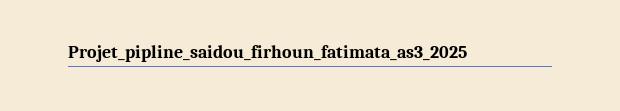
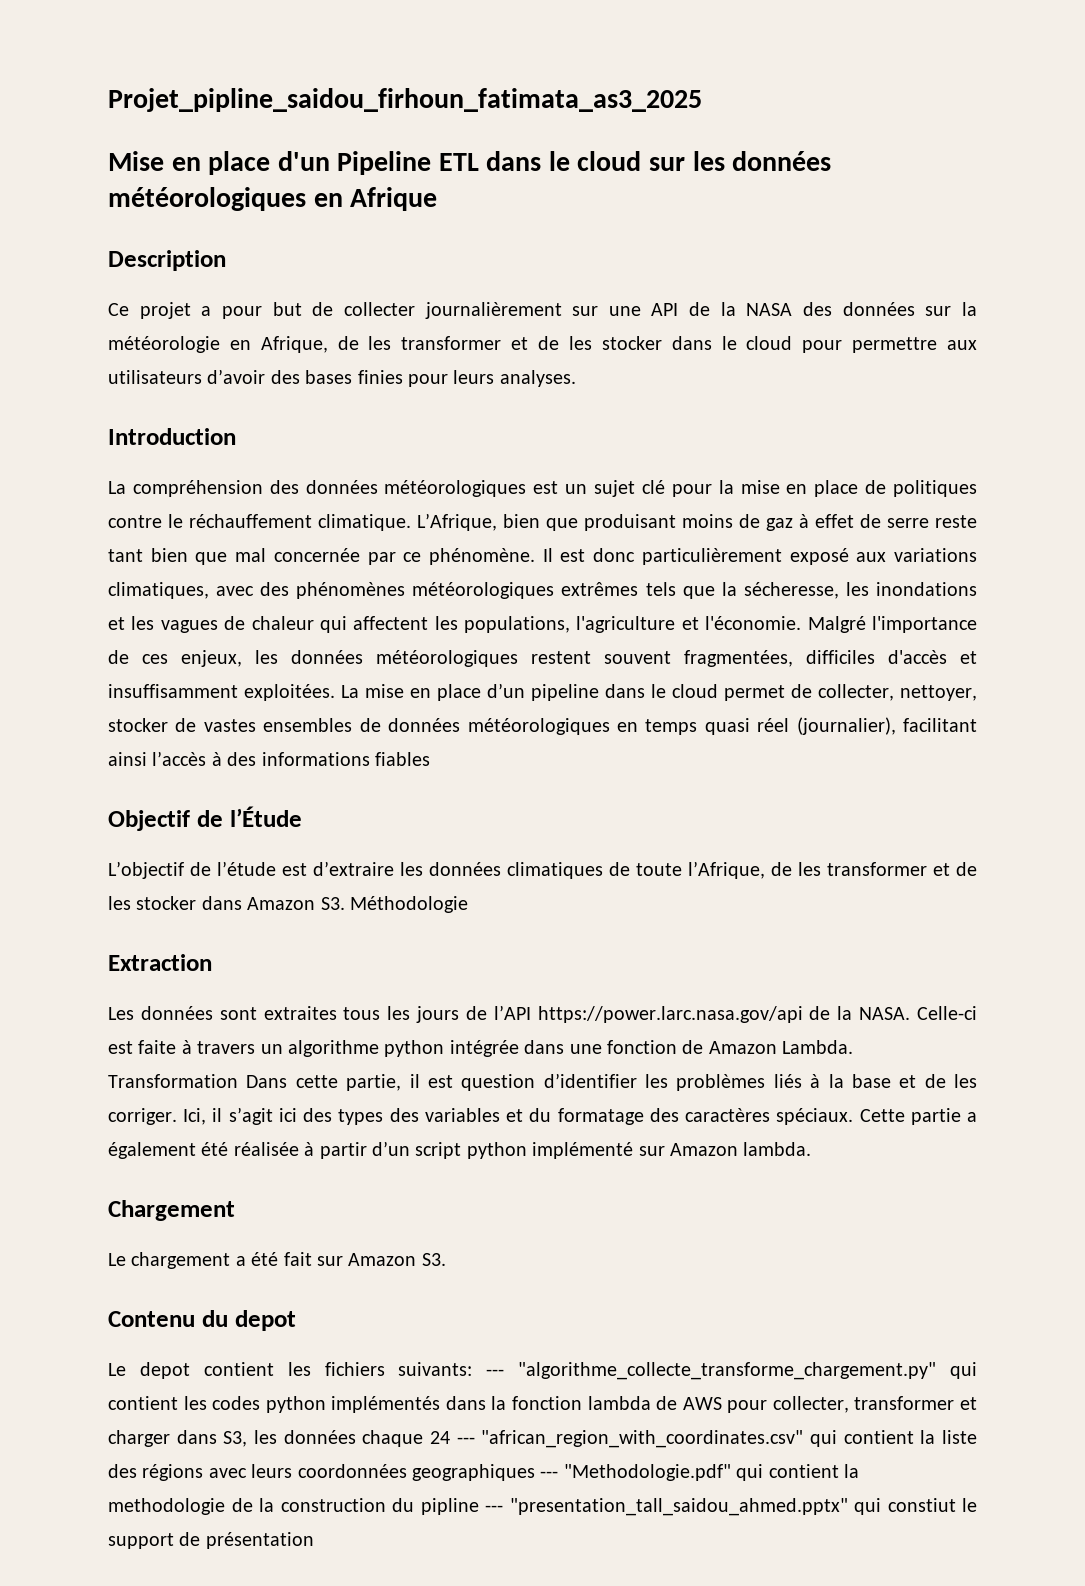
+ Mise en place d'un Pipeline ETL dans le cloud sur les données météorologiques en Afrique
+ Description
+ Ce projet a pour but de collecter journalièrement sur une API de la NASA des données sur la météorologie en Afrique, de les transformer et de les stocker dans le cloud pour permettre aux utilisateurs d’avoir des bases finies pour leurs analyses.
+ Introduction
+ La compréhension des données météorologiques est un sujet clé pour la mise en place de politiques contre le réchauffement climatique. L’Afrique, bien que produisant moins de gaz à effet de serre reste tant bien que mal concernée par ce phénomène. Il est donc particulièrement exposé aux variations climatiques, avec des phénomènes météorologiques extrêmes tels que la sécheresse, les inondations et les vagues de chaleur qui affectent les populations, l'agriculture et l'économie. Malgré l'importance de ces enjeux, les données météorologiques restent souvent fragmentées, difficiles d'accès et insuffisamment exploitées. La mise en place d’un pipeline dans le cloud permet de collecter, nettoyer, stocker de vastes ensembles de données météorologiques en temps quasi réel (journalier), facilitant ainsi l’accès à des informations fiables
+ Objectif de l’Étude
+ L’objectif de l’étude est d’extraire les données climatiques de toute l’Afrique, de les transformer et de les stocker dans Amazon S3. Méthodologie
+ Extraction
+ Les données sont extraites tous les jours de l’API https://power.larc.nasa.gov/api de la NASA. Celle-ci est faite à travers un algorithme python intégrée dans une fonction de Amazon Lambda. Transformation Dans cette partie, il est question d’identifier les problèmes liés à la base et de les corriger. Ici, il s’agit ici des types des variables et du formatage des caractères spéciaux. Cette partie a également été réalisée à partir d’un script python implémenté sur Amazon lambda.
+ Chargement
+ Le chargement a été fait sur Amazon S3.
+ Contenu du depot
+ Le depot contient les fichiers suivants: --- "algorithme_collecte_transforme_chargement.py" qui contient les codes python implémentés dans la fonction lambda de AWS pour collecter, transformer et charger dans S3, les données chaque 24 --- "african_region_with_coordinates.csv" qui contient la liste des régions avec leurs coordonnées geographiques --- "Methodologie.pdf" qui contient la methodologie de la construction du pipline --- "presentation_tall_saidou_ahmed.pptx" qui constiut le support de présentation

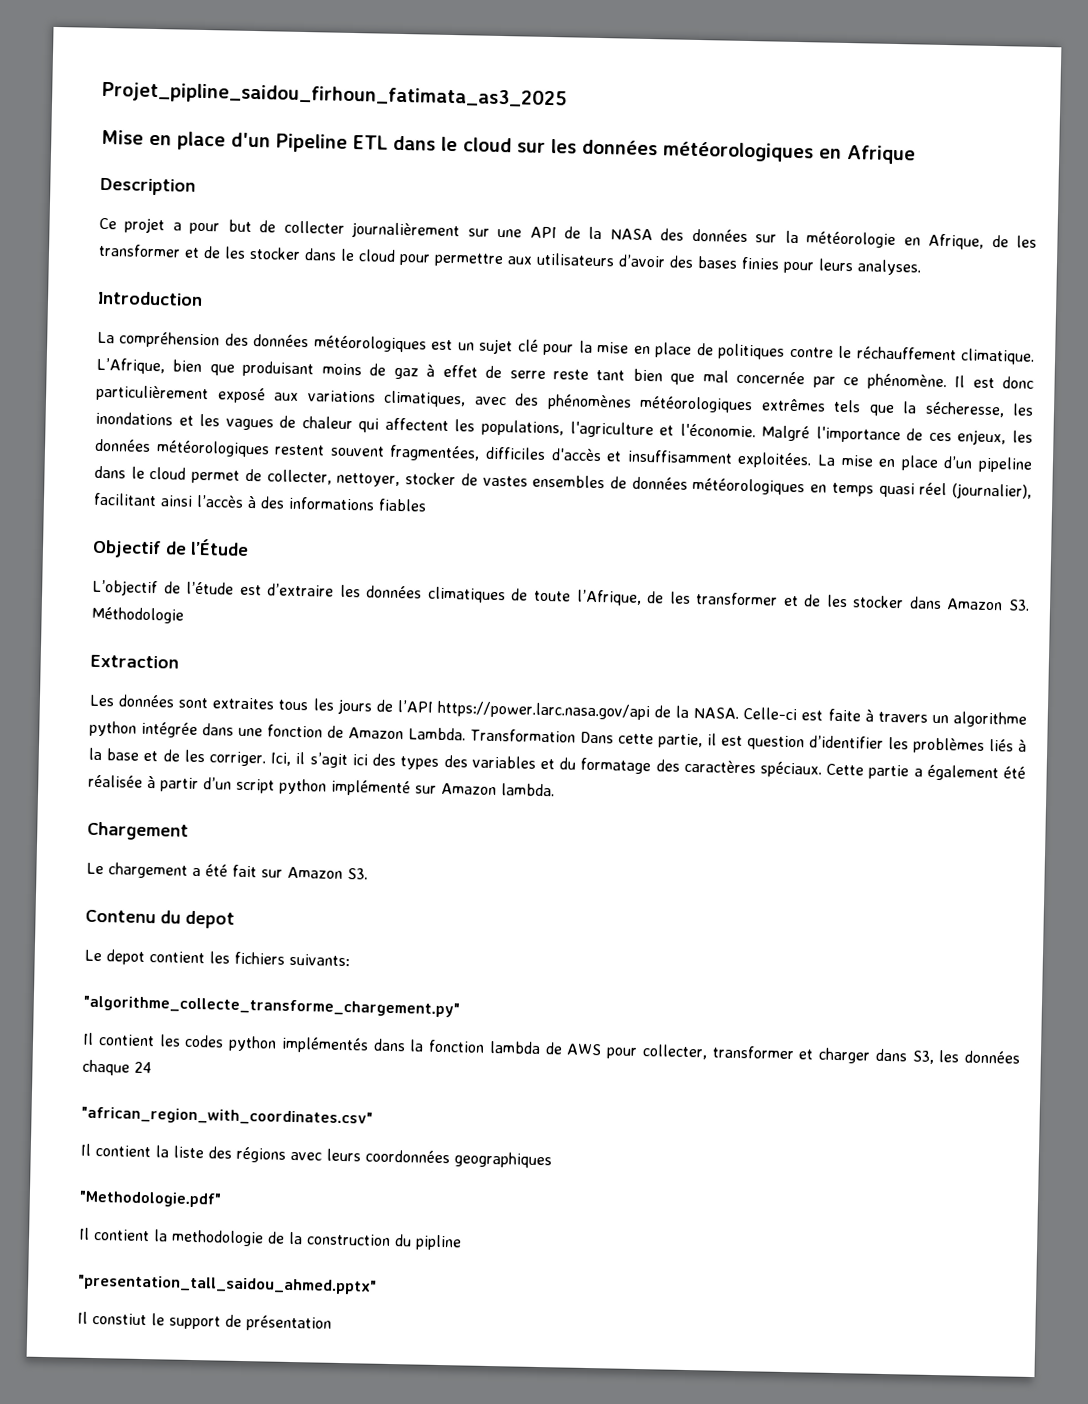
- Le depot contient les fichiers suivants: --- "algorithme_collecte_transforme_chargement.py" qui contient les codes python implémentés dans la fonction lambda de AWS pour collecter, transformer et charger dans S3, les données chaque 24 --- "african_region_with_coordinates.csv" qui contient la liste des régions avec leurs coordonnées geographiques --- "Methodologie.pdf" qui contient la methodologie de la construction du pipline --- "presentation_tall_saidou_ahmed.pptx" qui constiut le support de présentation
+ Le depot contient les fichiers suivants:
+ "algorithme_collecte_transforme_chargement.py"
+ Il contient les codes python implémentés dans la fonction lambda de AWS pour collecter, transformer et charger dans S3, les données chaque 24
+ "african_region_with_coordinates.csv"
+ Il contient la liste des régions avec leurs coordonnées geographiques
+ "Methodologie.pdf"
+ Il contient la methodologie de la construction du pipline
+ "presentation_tall_saidou_ahmed.pptx"
+ Il constiut le support de présentation

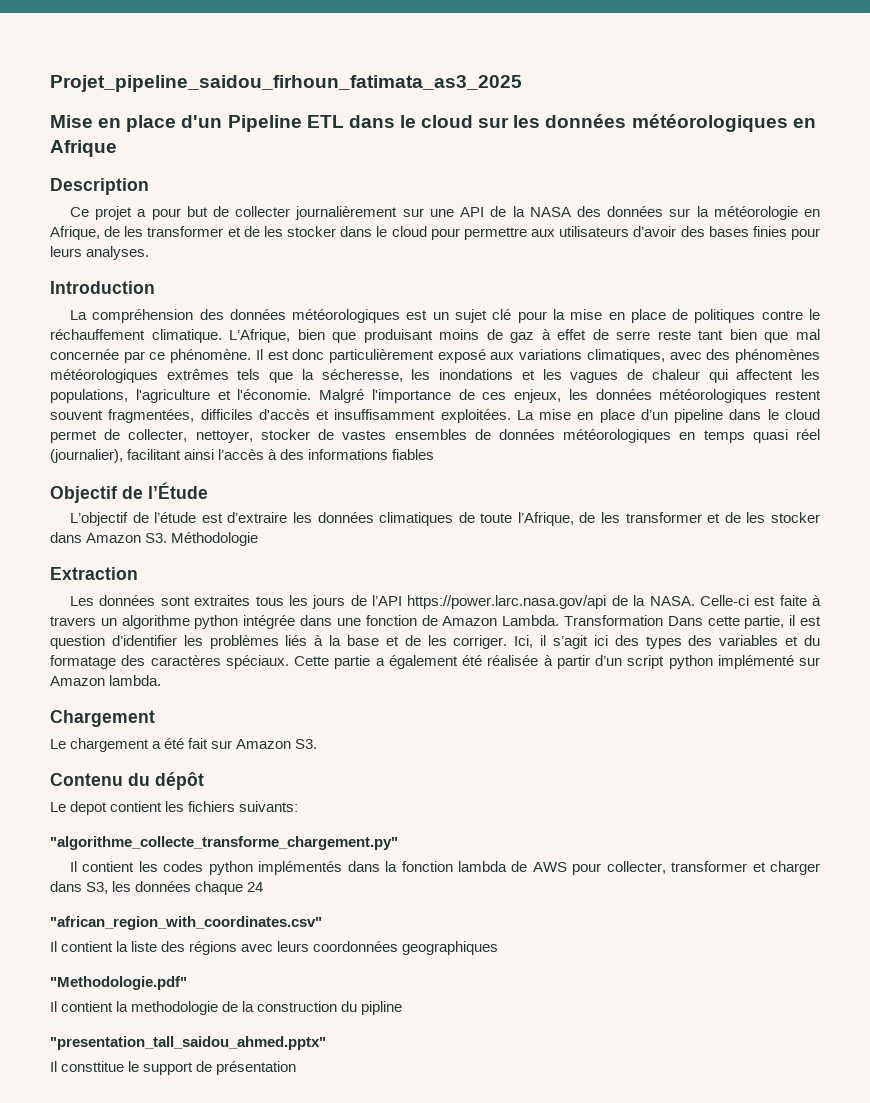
- Projet_pipline_saidou_firhoun_fatimata_as3_2025
+ Projet_pipeline_saidou_firhoun_fatimata_as3_2025
- Contenu du depot
+ Contenu du dépôt
- Il constiut le support de présentation
+ Il consttitue le support de présentation

